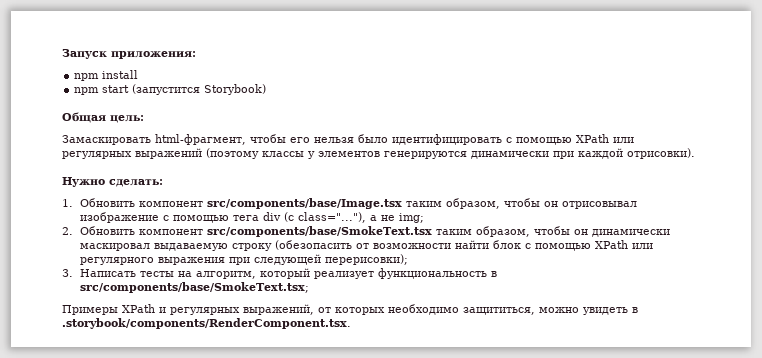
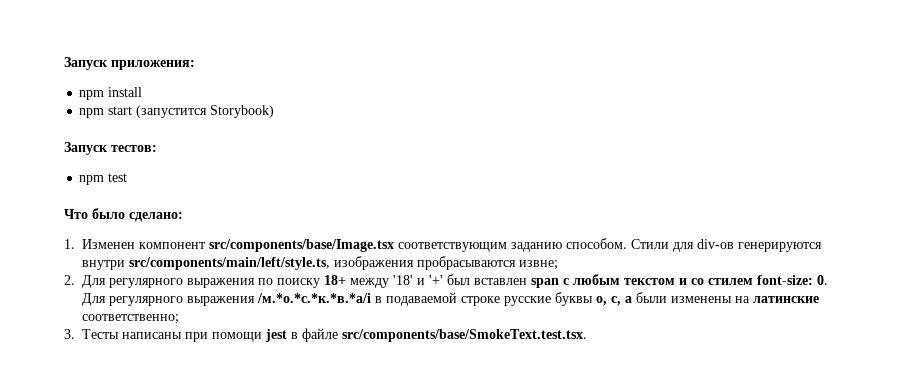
- Общая цель:
- Замаскировать html-фрагмент, чтобы его нельзя было идентифицировать с помощью XPath или регулярных выражений (поэтому классы у элементов генерируются динамически при каждой отрисовки).
- Нужно сделать:
+ Запуск тестов:
+ npm test
+ Что было сделано:
- 1. Обновить компонент src/components/base/Image.tsx таким образом, чтобы он отрисовывал изображение с помощью тега div (с class="..."), а не img;
- 2. Обновить компонент src/components/base/SmokeText.tsx таким образом, чтобы он динамически маскировал выдаваемую строку (обезопасить от возможности найти блок с помощью XPath или регулярного выражения при следующей перерисовки);
- 3. Написать тесты на алгоритм, который реализует функциональность в src/components/base/SmokeText.tsx;
- Примеры XPath и регулярных выражений, от которых необходимо защититься, можно увидеть в .storybook/components/RenderComponent.tsx.
+ 1. Изменен компонент src/components/base/Image.tsx соответствующим заданию способом. Стили для div-ов генерируются внутри src/components/main/left/style.ts, изображения пробрасываются извне;
+ 2. Для регулярного выражения по поиску 18+ между '18' и '+' был вставлен span с любым текстом и со стилем font-size: 0. Для регулярного выражения /м.*о.*с.*к.*в.*а/i в подаваемой строке русские буквы о, с, а были изменены на латинские соответственно;
+ 3. Тесты написаны при помощи jest в файле src/components/base/SmokeText.test.tsx.

